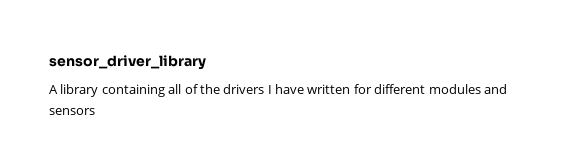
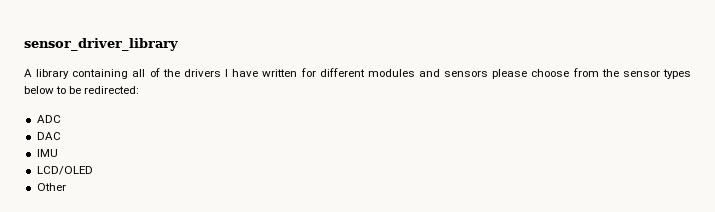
- A library containing all of the drivers I have written for different modules and sensors
+ A library containing all of the drivers I have written for different modules and sensors please choose from the sensor types below to be redirected:
+ ADC
+ DAC
+ IMU
+ LCD/OLED
+ Other

